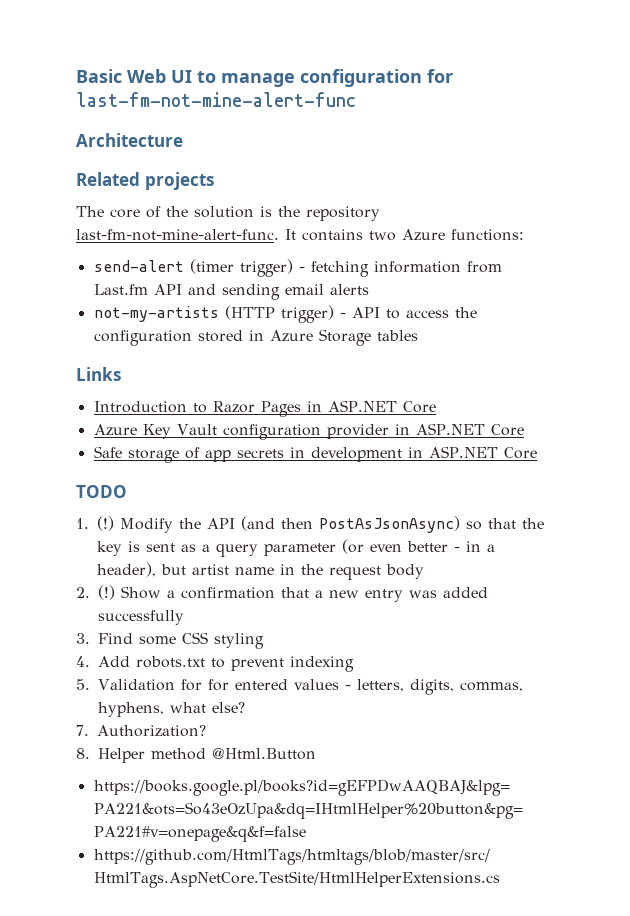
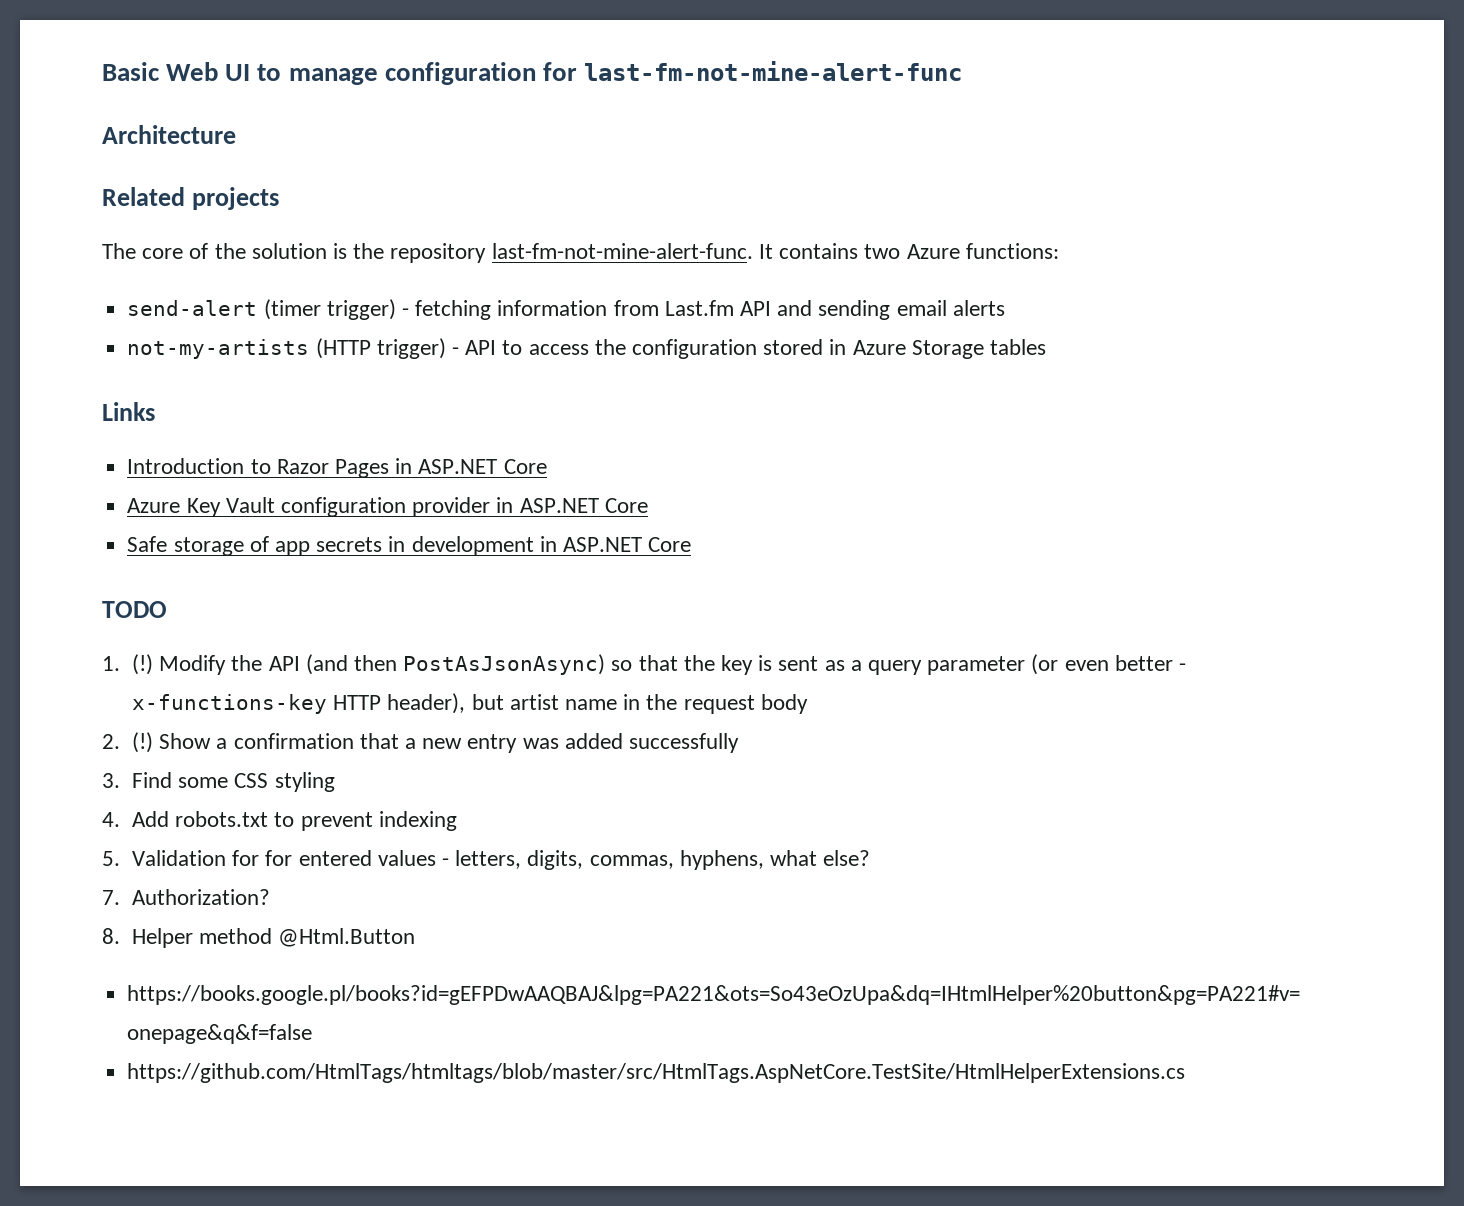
- Modify the API (and then PostAsJsonAsync) so that the key is sent as a query parameter (or even better - in a header), but artist name in the request body
+ Modify the API (and then PostAsJsonAsync) so that the key is sent as a query parameter (or even better - x-functions-key HTTP header), but artist name in the request body

